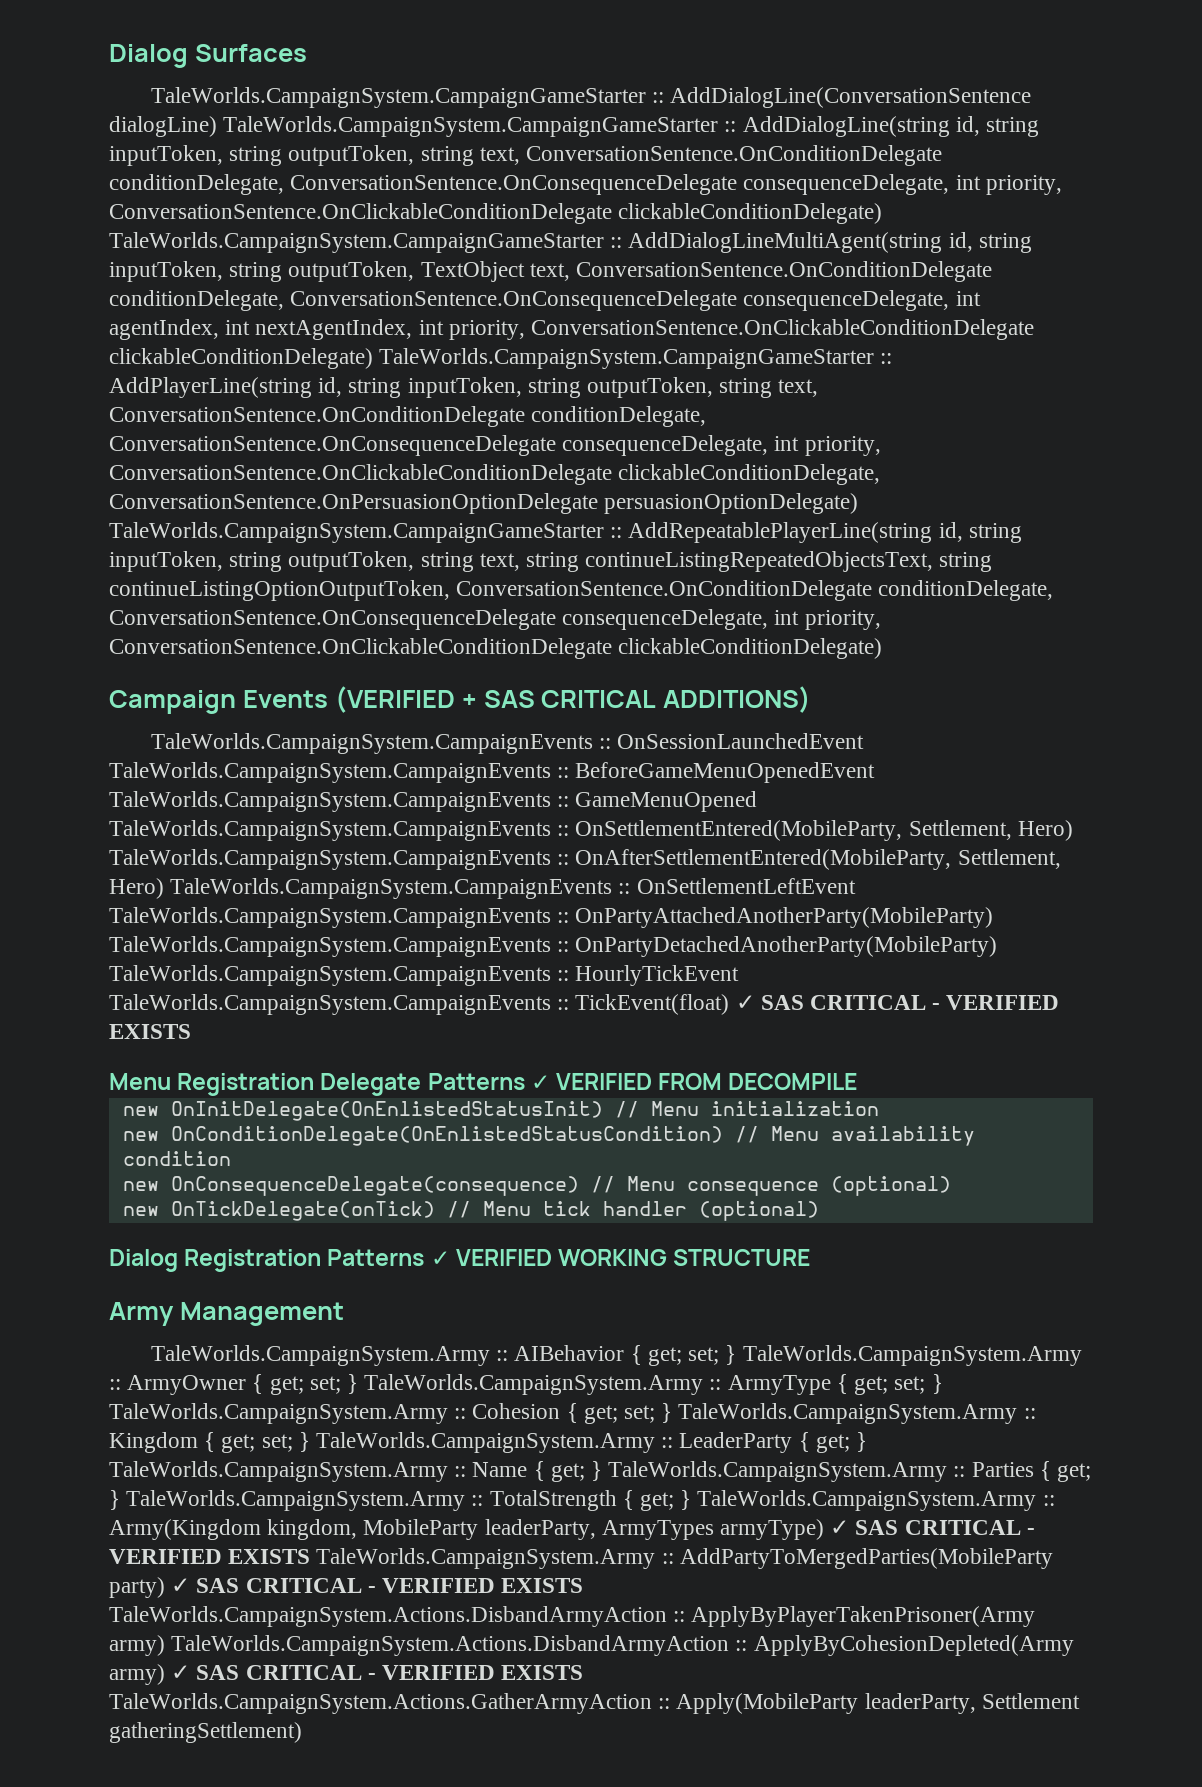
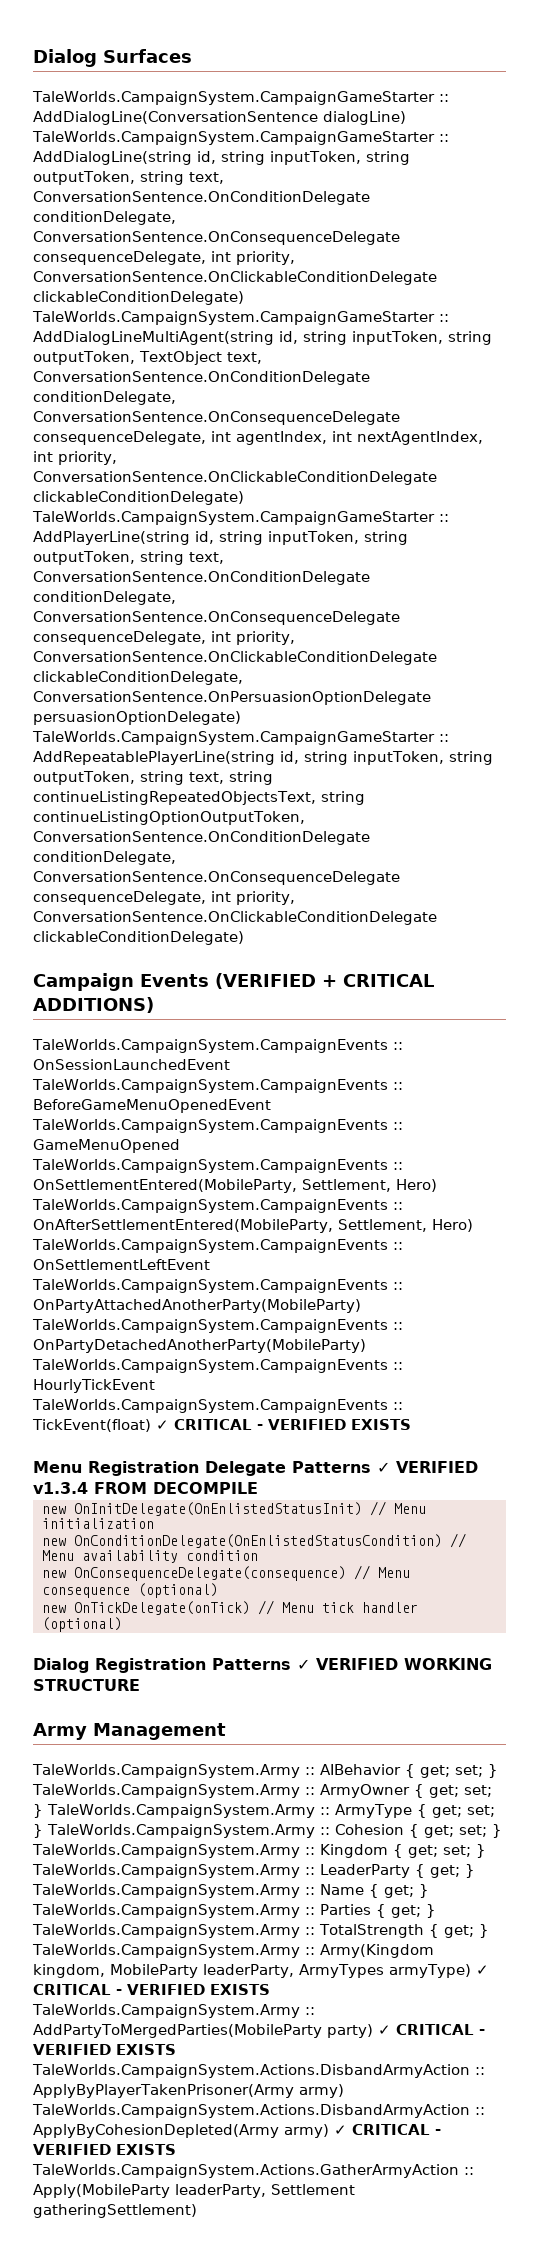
- Campaign Events (VERIFIED + SAS CRITICAL ADDITIONS)
+ Campaign Events (VERIFIED + CRITICAL ADDITIONS)
- TaleWorlds.CampaignSystem.CampaignEvents :: OnSessionLaunchedEvent TaleWorlds.CampaignSystem.CampaignEvents :: BeforeGameMenuOpenedEvent TaleWorlds.CampaignSystem.CampaignEvents :: GameMenuOpened TaleWorlds.CampaignSystem.CampaignEvents :: OnSettlementEntered(MobileParty, Settlement, Hero) TaleWorlds.CampaignSystem.CampaignEvents :: OnAfterSettlementEntered(MobileParty, Settlement, Hero) TaleWorlds.CampaignSystem.CampaignEvents :: OnSettlementLeftEvent TaleWorlds.CampaignSystem.CampaignEvents :: OnPartyAttachedAnotherParty(MobileParty) TaleWorlds.CampaignSystem.CampaignEvents :: OnPartyDetachedAnotherParty(MobileParty) TaleWorlds.CampaignSystem.CampaignEvents :: HourlyTickEvent TaleWorlds.CampaignSystem.CampaignEvents :: TickEvent(float) ✓ SAS CRITICAL - VERIFIED EXISTS
+ TaleWorlds.CampaignSystem.CampaignEvents :: OnSessionLaunchedEvent TaleWorlds.CampaignSystem.CampaignEvents :: BeforeGameMenuOpenedEvent TaleWorlds.CampaignSystem.CampaignEvents :: GameMenuOpened TaleWorlds.CampaignSystem.CampaignEvents :: OnSettlementEntered(MobileParty, Settlement, Hero) TaleWorlds.CampaignSystem.CampaignEvents :: OnAfterSettlementEntered(MobileParty, Settlement, Hero) TaleWorlds.CampaignSystem.CampaignEvents :: OnSettlementLeftEvent TaleWorlds.CampaignSystem.CampaignEvents :: OnPartyAttachedAnotherParty(MobileParty) TaleWorlds.CampaignSystem.CampaignEvents :: OnPartyDetachedAnotherParty(MobileParty) TaleWorlds.CampaignSystem.CampaignEvents :: HourlyTickEvent TaleWorlds.CampaignSystem.CampaignEvents :: TickEvent(float) ✓ CRITICAL - VERIFIED EXISTS
- Menu Registration Delegate Patterns ✓ VERIFIED FROM DECOMPILE
+ Menu Registration Delegate Patterns ✓ VERIFIED v1.3.4 FROM DECOMPILE
- Army(Kingdom kingdom, MobileParty leaderParty, ArmyTypes armyType) ✓ SAS CRITICAL - VERIFIED EXISTS TaleWorlds.CampaignSystem.Army ::
+ Army(Kingdom kingdom, MobileParty leaderParty, ArmyTypes armyType) ✓ CRITICAL - VERIFIED EXISTS TaleWorlds.CampaignSystem.Army ::
- AddPartyToMergedParties(MobileParty party) ✓ SAS CRITICAL - VERIFIED EXISTS TaleWorlds.CampaignSystem.Actions.DisbandArmyAction ::
+ AddPartyToMergedParties(MobileParty party) ✓ CRITICAL - VERIFIED EXISTS TaleWorlds.CampaignSystem.Actions.DisbandArmyAction ::
- ApplyByCohesionDepleted(Army army) ✓ SAS CRITICAL - VERIFIED EXISTS TaleWorlds.CampaignSystem.Actions.GatherArmyAction ::
+ ApplyByCohesionDepleted(Army army) ✓ CRITICAL - VERIFIED EXISTS TaleWorlds.CampaignSystem.Actions.GatherArmyAction ::

